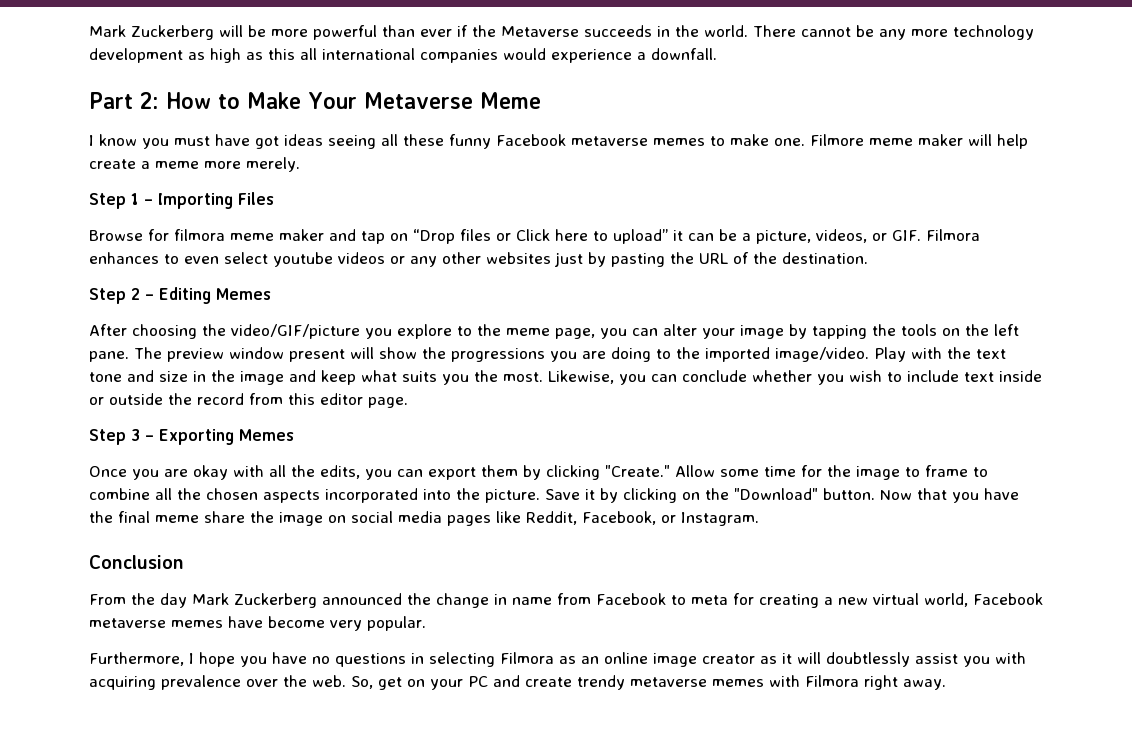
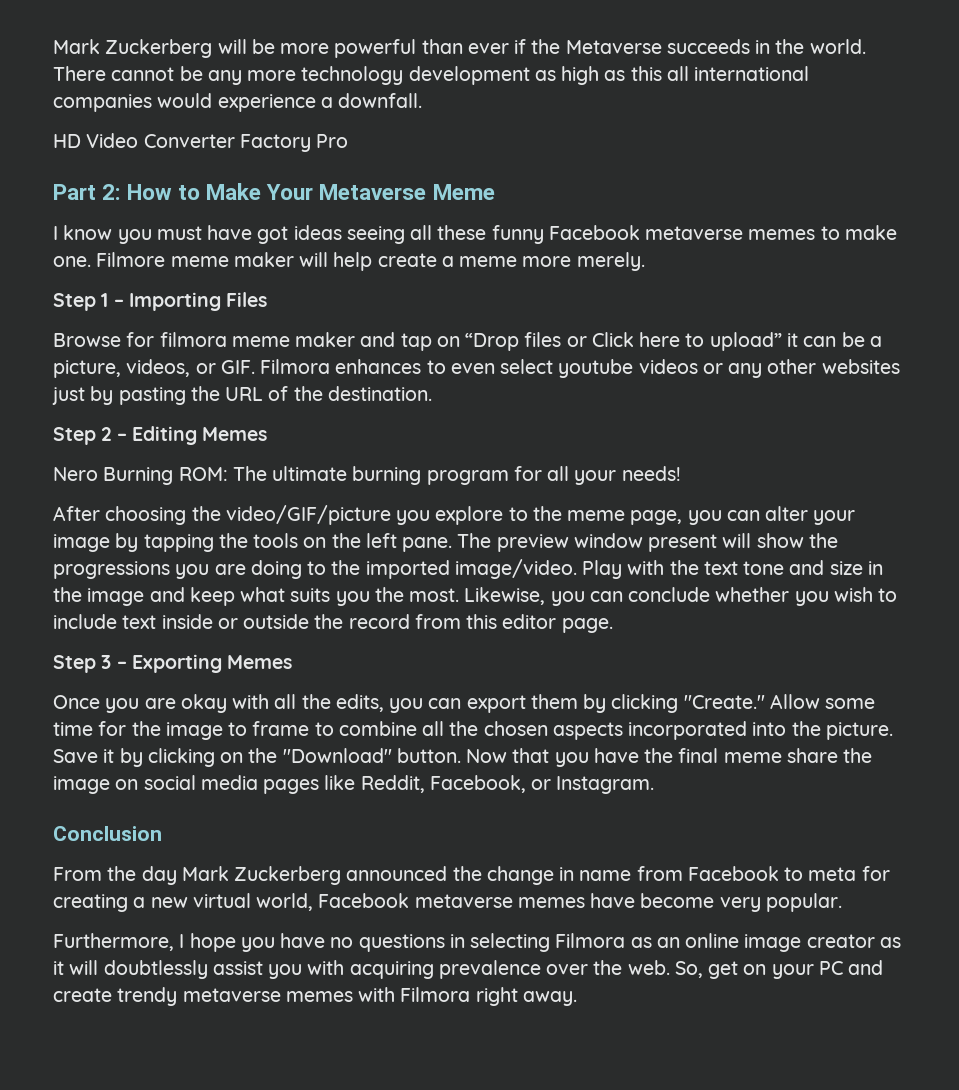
+ HD Video Converter Factory Pro
+ Nero Burning ROM: The ultimate burning program for all your needs!

